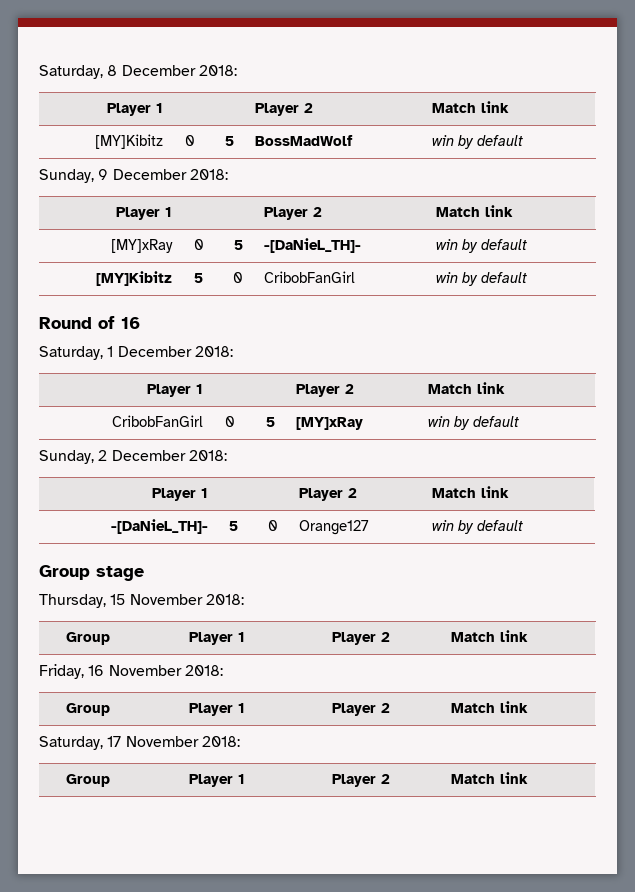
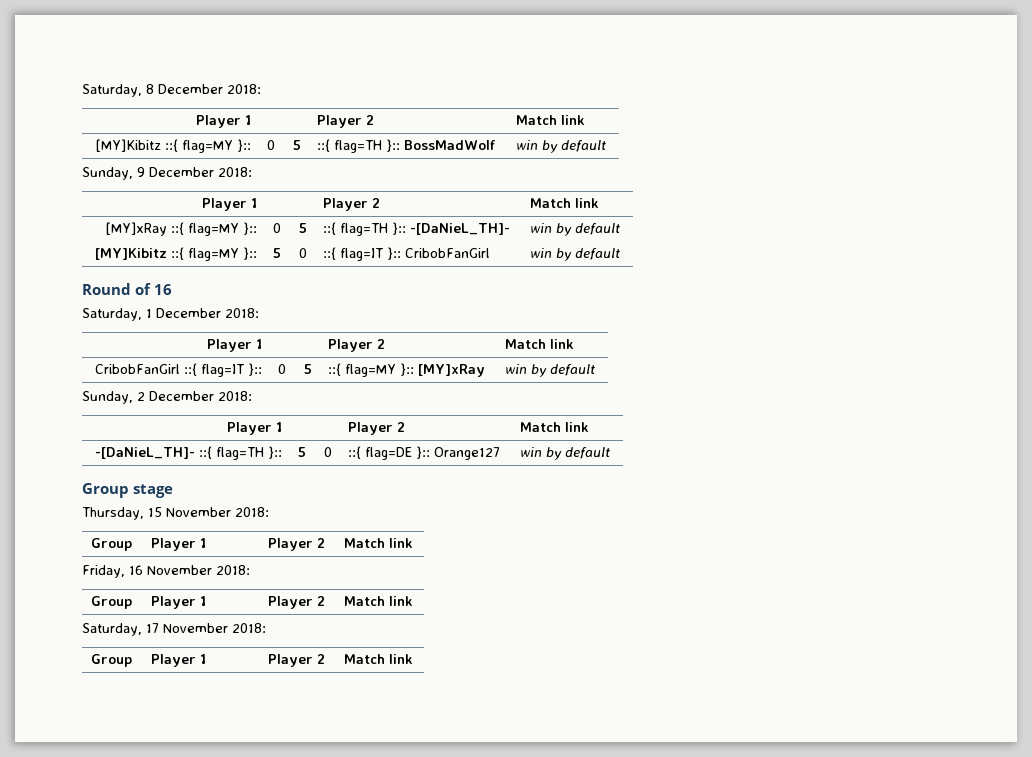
- [MY]Kibitz | 0 | 5 | BossMadWolf | win by default
+ [MY]Kibitz ::{ flag=MY }:: | 0 | 5 | ::{ flag=TH }:: BossMadWolf | win by default
- [MY]xRay | 0 | 5 | -[DaNieL_TH]- | win by default
+ [MY]xRay ::{ flag=MY }:: | 0 | 5 | ::{ flag=TH }:: -[DaNieL_TH]- | win by default
- [MY]Kibitz | 5 | 0 | CribobFanGirl | win by default
+ [MY]Kibitz ::{ flag=MY }:: | 5 | 0 | ::{ flag=IT }:: CribobFanGirl | win by default
- CribobFanGirl | 0 | 5 | [MY]xRay | win by default
+ CribobFanGirl ::{ flag=IT }:: | 0 | 5 | ::{ flag=MY }:: [MY]xRay | win by default
- -[DaNieL_TH]- | 5 | 0 | Orange127 | win by default
+ -[DaNieL_TH]- ::{ flag=TH }:: | 5 | 0 | ::{ flag=DE }:: Orange127 | win by default

